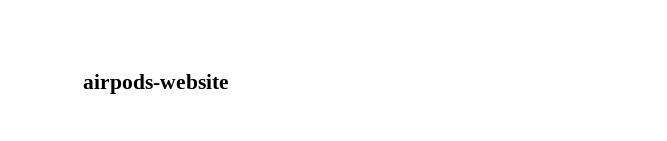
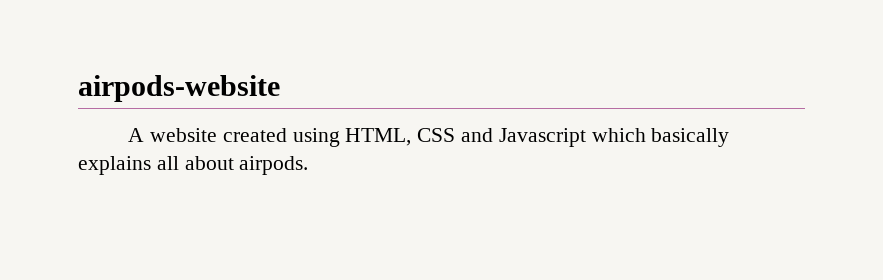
+ A website created using HTML, CSS and Javascript which basically explains all about airpods.

